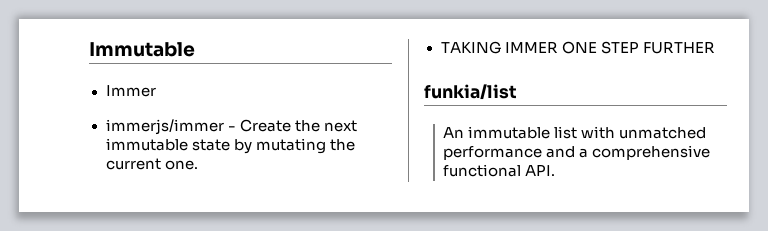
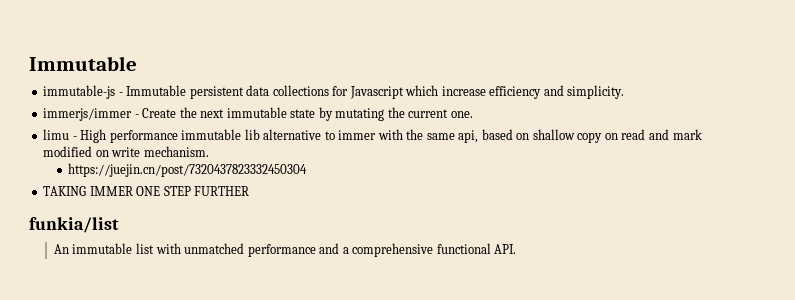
- Immer
+ immutable-js - Immutable persistent data collections for Javascript which increase efficiency and simplicity.
+ limu - High performance immutable lib alternative to immer with the same api, based on shallow copy on read and mark modified on write mechanism.
+ https://juejin.cn/post/7320437823332450304

